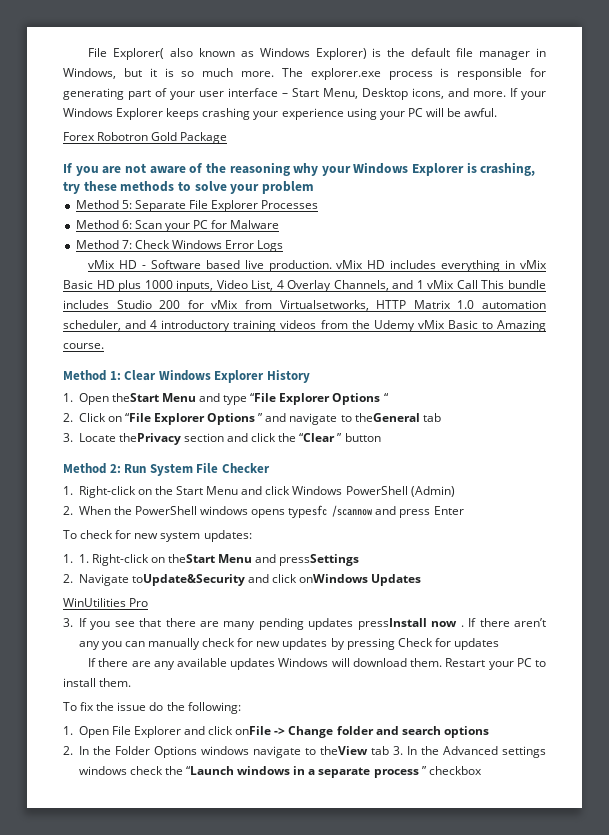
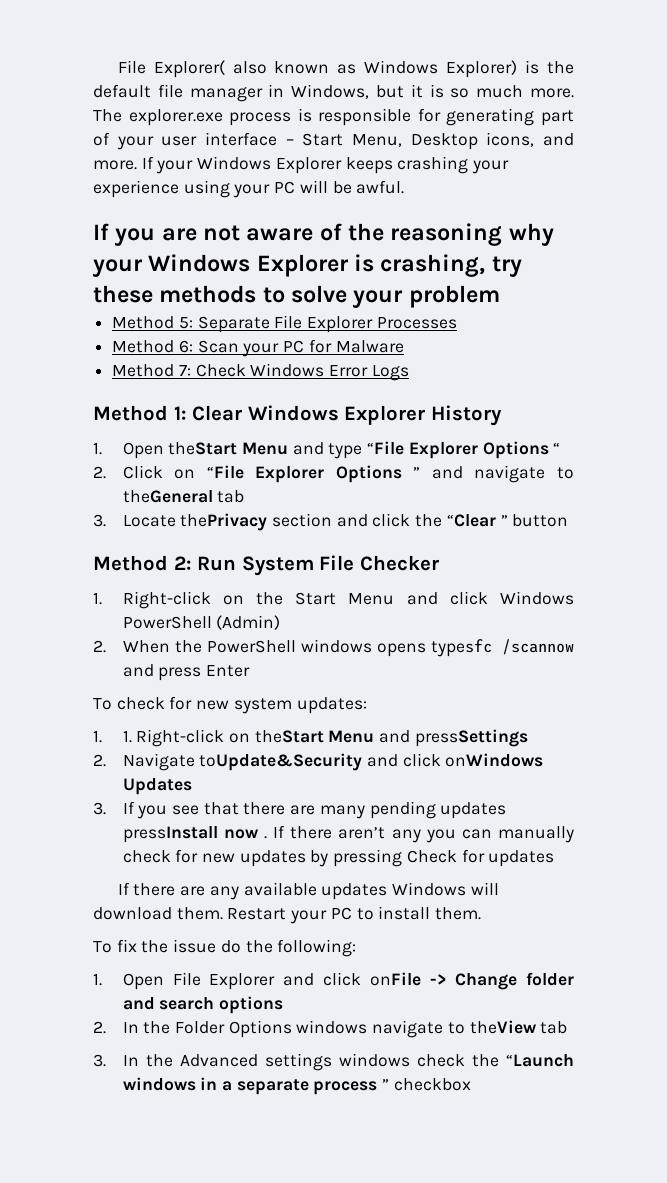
- Forex Robotron Gold Package
- vMix HD - Software based live production. vMix HD includes everything in vMix Basic HD plus 1000 inputs, Video List, 4 Overlay Channels, and 1 vMix Call This bundle includes Studio 200 for vMix from Virtualsetworks, HTTP Matrix 1.0 automation scheduler, and 4 introductory training videos from the Udemy vMix Basic to Amazing course.
- WinUtilities Pro
- 2. In the Folder Options windows navigate to theView tab 3. In the Advanced settings windows check the “Launch windows in a separate process ” checkbox
+ 2. In the Folder Options windows navigate to theView tab
+ 3. In the Advanced settings windows check the “Launch windows in a separate process ” checkbox

